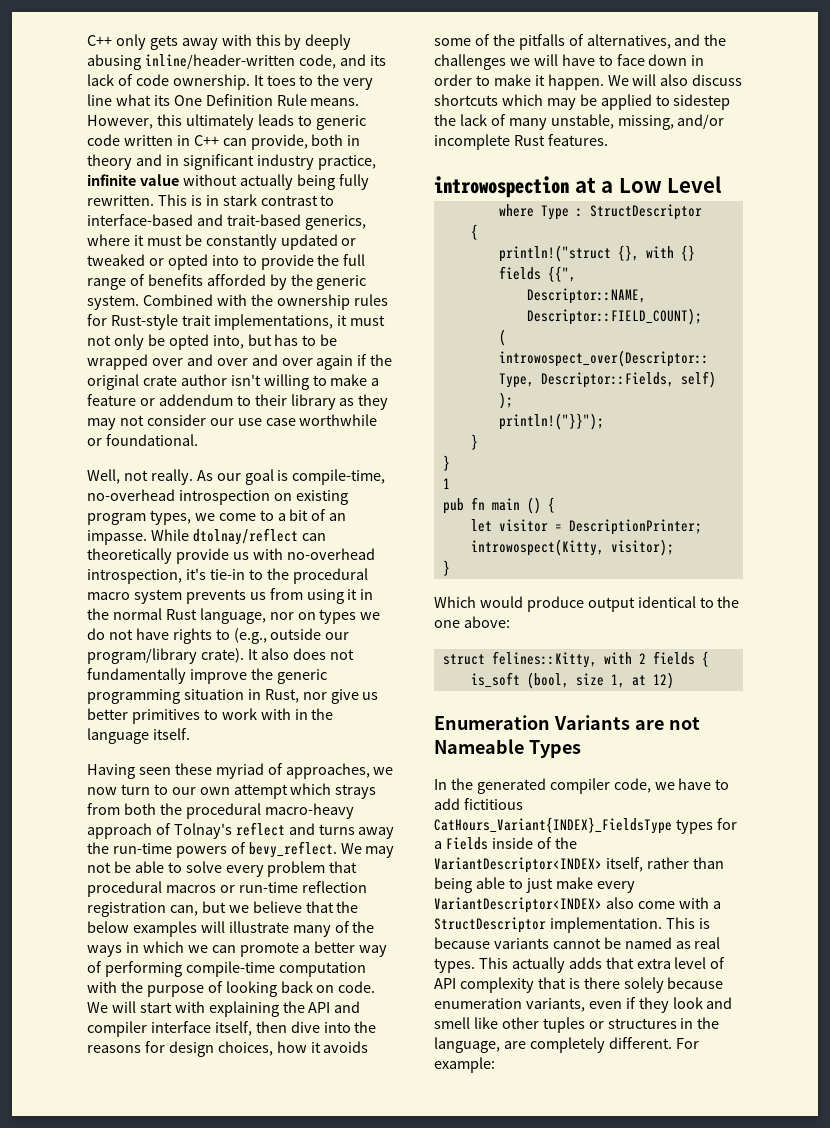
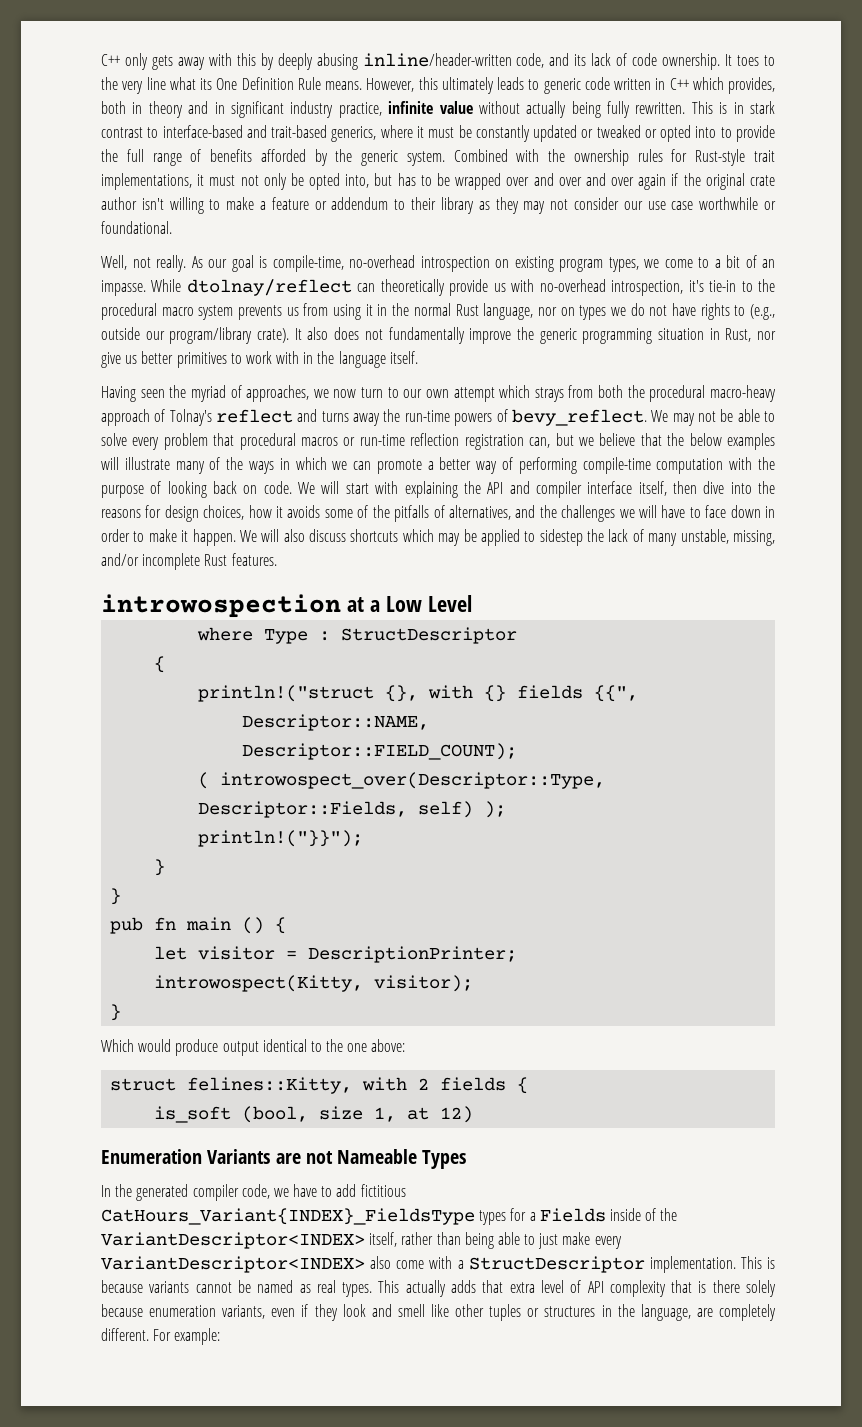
- However, this ultimately leads to generic code written in C++ can provide, both in theory and in significant industry practice, infinite value without actually being fully rewritten.
+ However, this ultimately leads to generic code written in C++ which provides, both in theory and in significant industry practice, infinite value without actually being fully rewritten.
- Having seen these myriad of approaches, we now turn to our own attempt which strays from both the procedural macro-heavy approach of Tolnay's reflect and turns away the run-time powers of bevy_reflect.
+ Having seen the myriad of approaches, we now turn to our own attempt which strays from both the procedural macro-heavy approach of Tolnay's reflect and turns away the run-time powers of bevy_reflect.
- 1

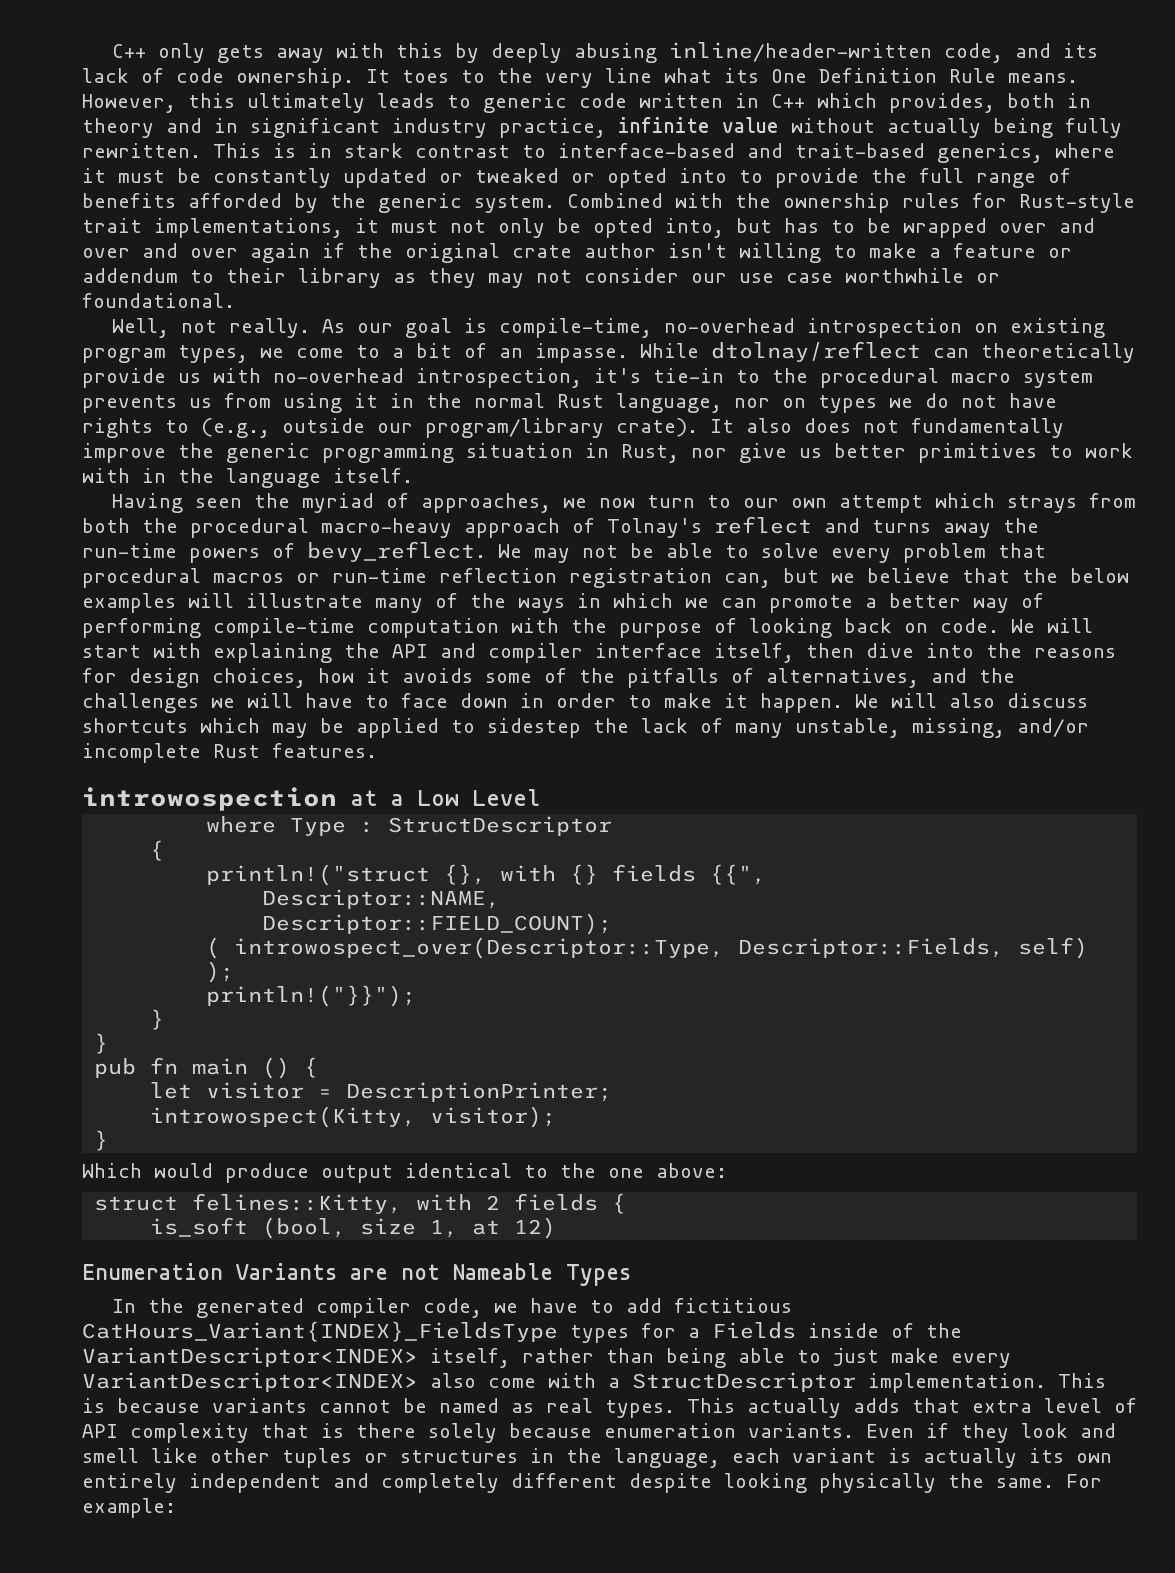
- This actually adds that extra level of API complexity that is there solely because enumeration variants, even if they look and smell like other tuples or structures in the language, are completely different.
+ This actually adds that extra level of API complexity that is there solely because enumeration variants. Even if they look and smell like other tuples or structures in the language, each variant is actually its own entirely independent and completely different despite looking physically the same.

